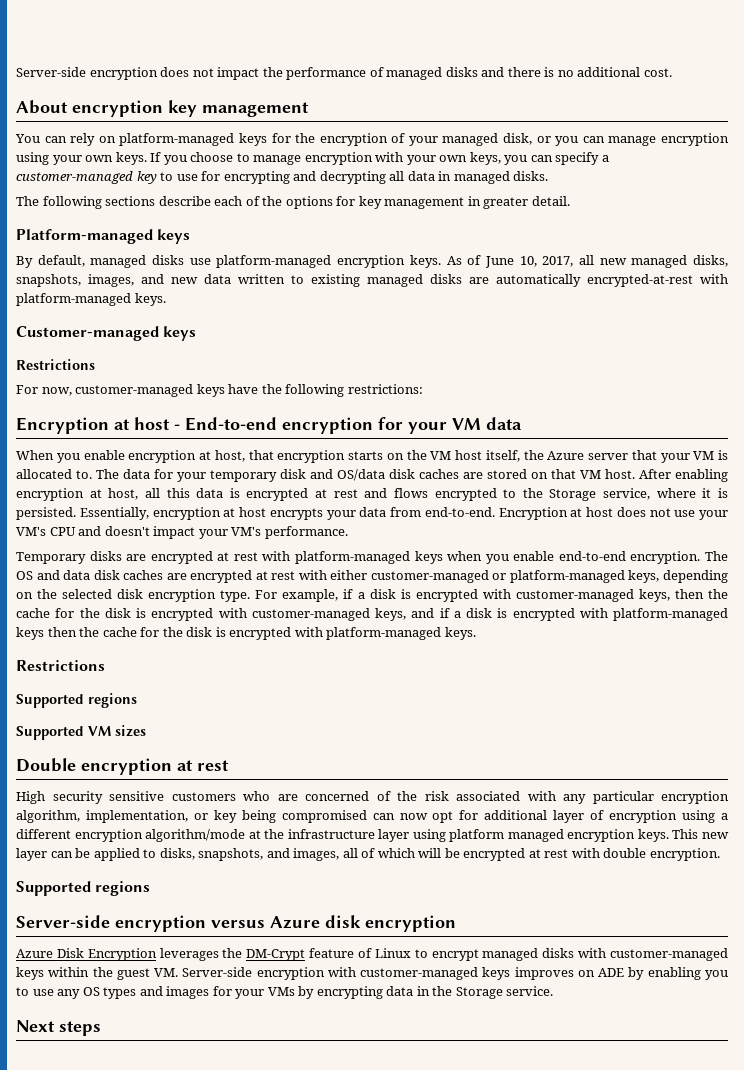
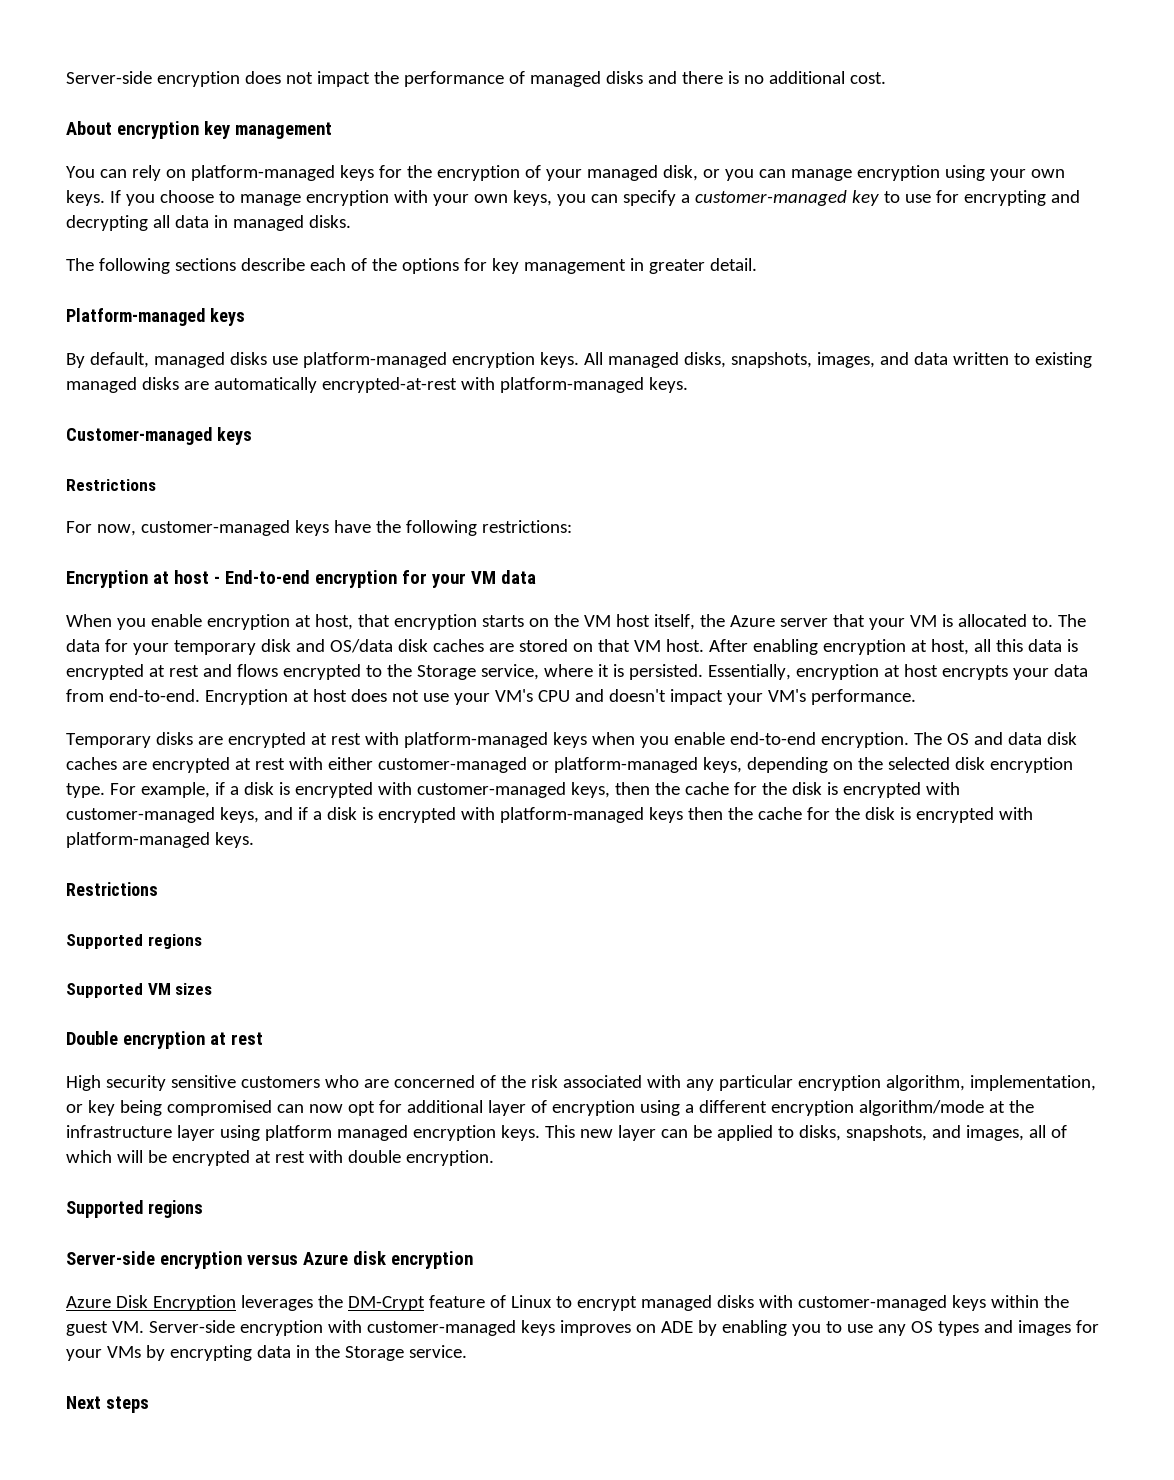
- As of June 10, 2017, all new managed disks, snapshots, images, and new data written to existing managed disks are automatically encrypted-at-rest with platform-managed keys.
+ All managed disks, snapshots, images, and data written to existing managed disks are automatically encrypted-at-rest with platform-managed keys.

